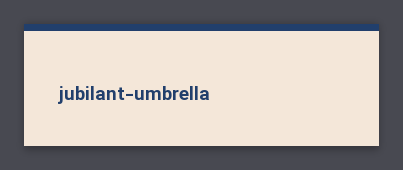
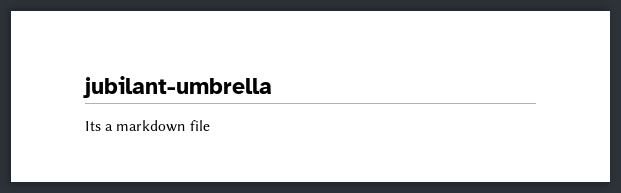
+ Its a markdown file

